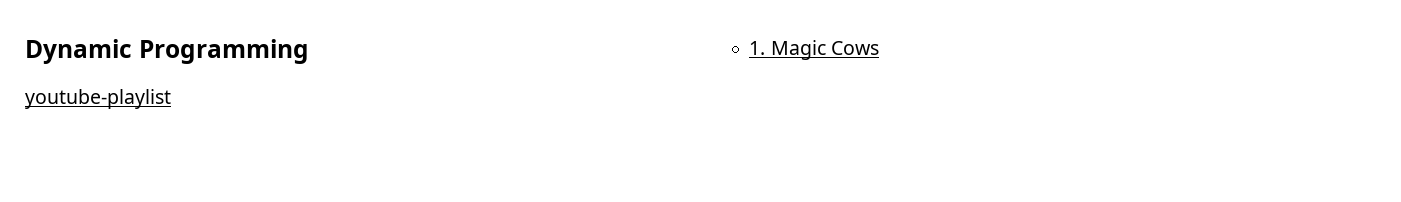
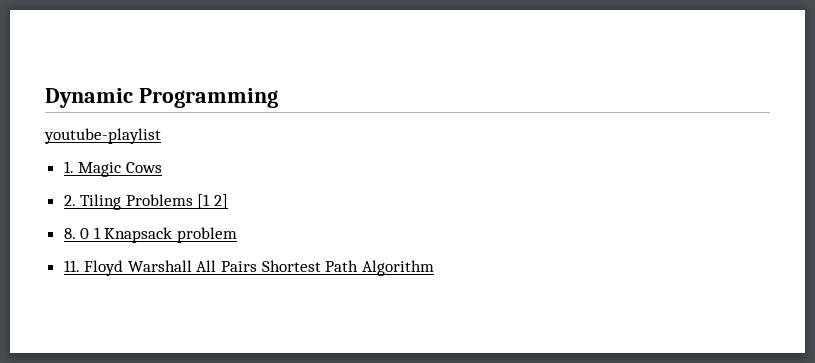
+ 2. Tiling Problems [1 2]
+ 8. 0 1 Knapsack problem
+ 11. Floyd Warshall All Pairs Shortest Path Algorithm

